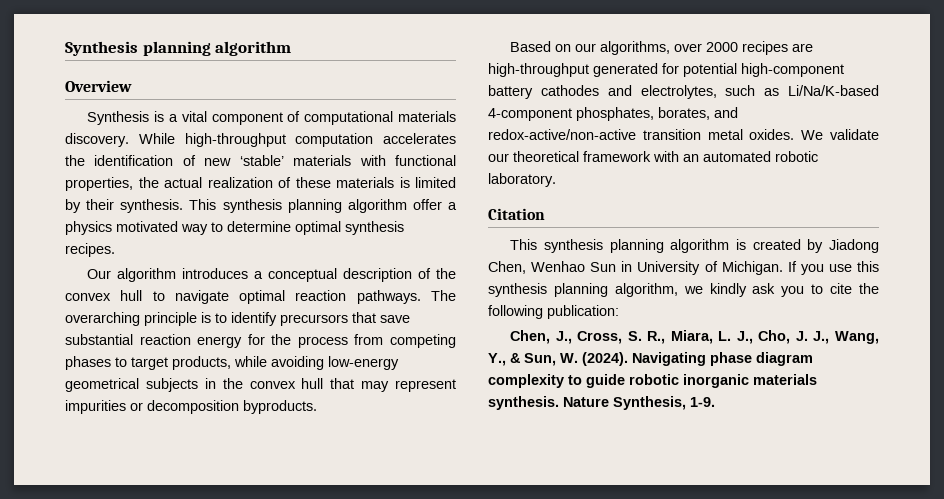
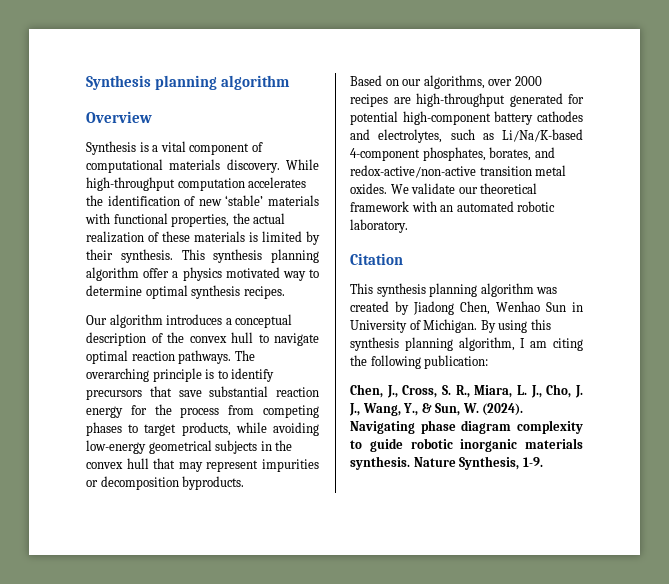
- This synthesis planning algorithm is created by Jiadong Chen, Wenhao Sun in University of Michigan.
+ This synthesis planning algorithm was created by Jiadong Chen, Wenhao Sun in University of Michigan.
- If you use this synthesis planning algorithm, we kindly ask you to cite the following publication:
+ By using this synthesis planning algorithm, I am citing the following publication:

